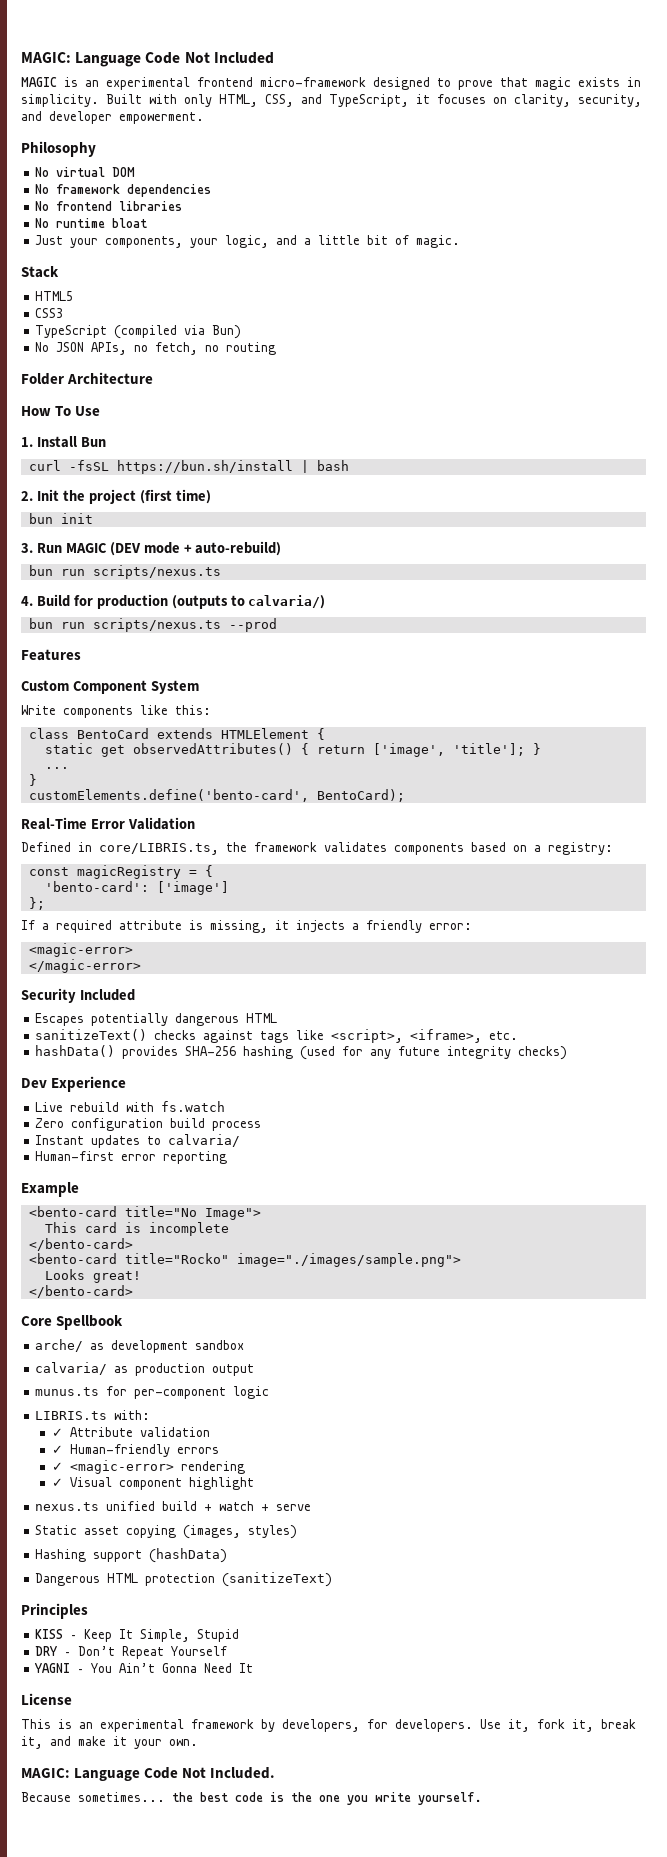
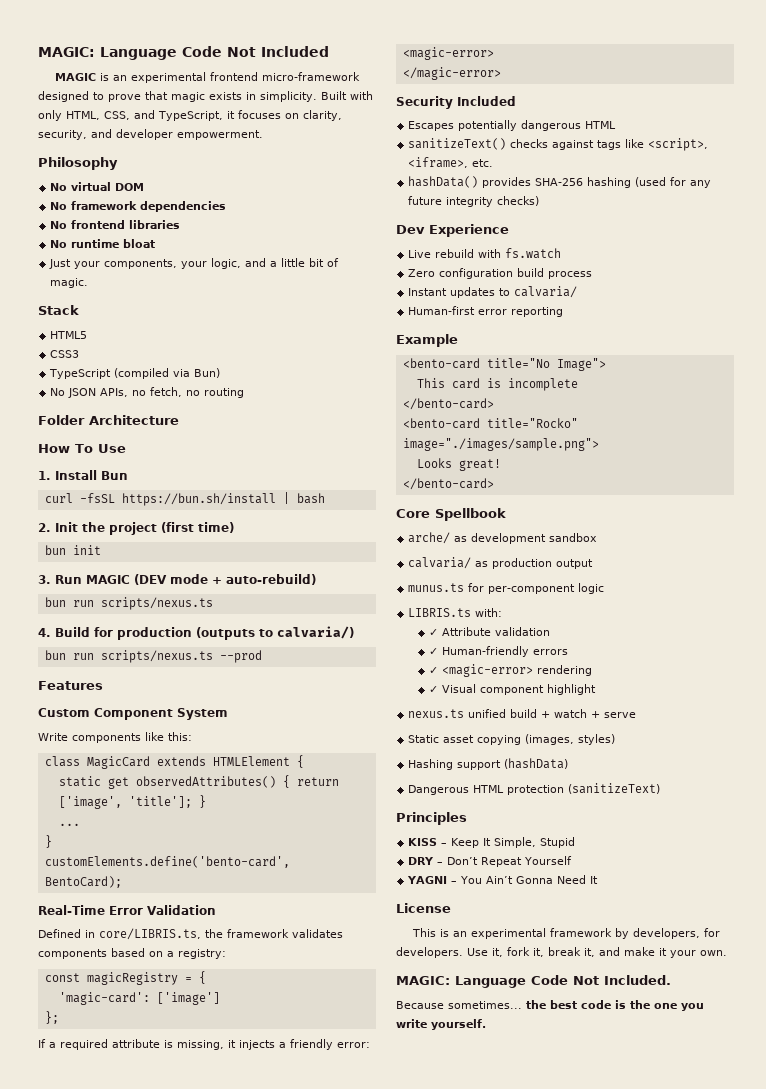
- class BentoCard extends HTMLElement {
+ class MagicCard extends HTMLElement {
- 'bento-card': ['image']
+ 'magic-card': ['image']

